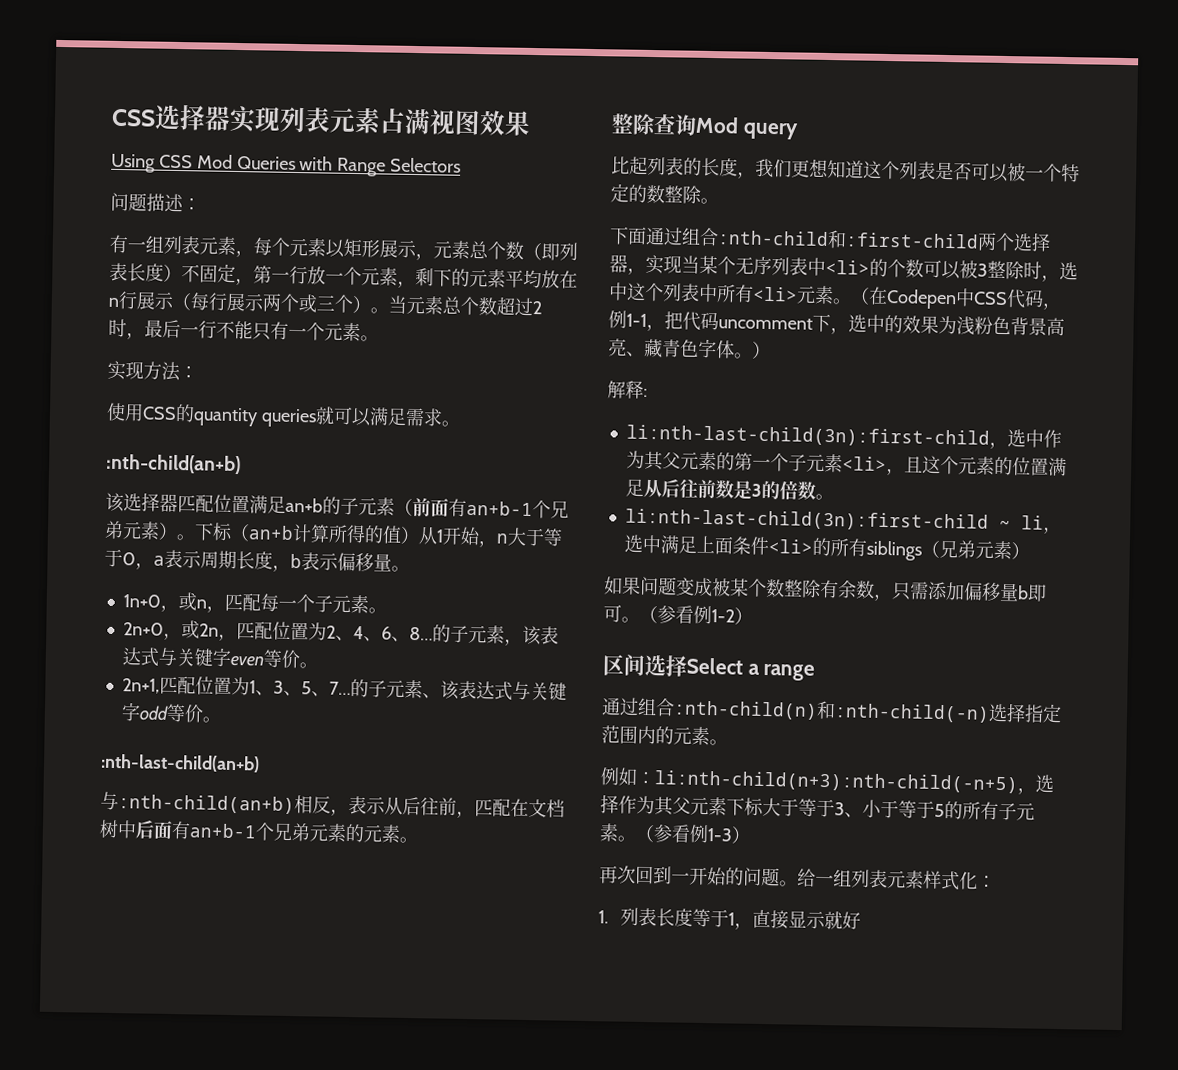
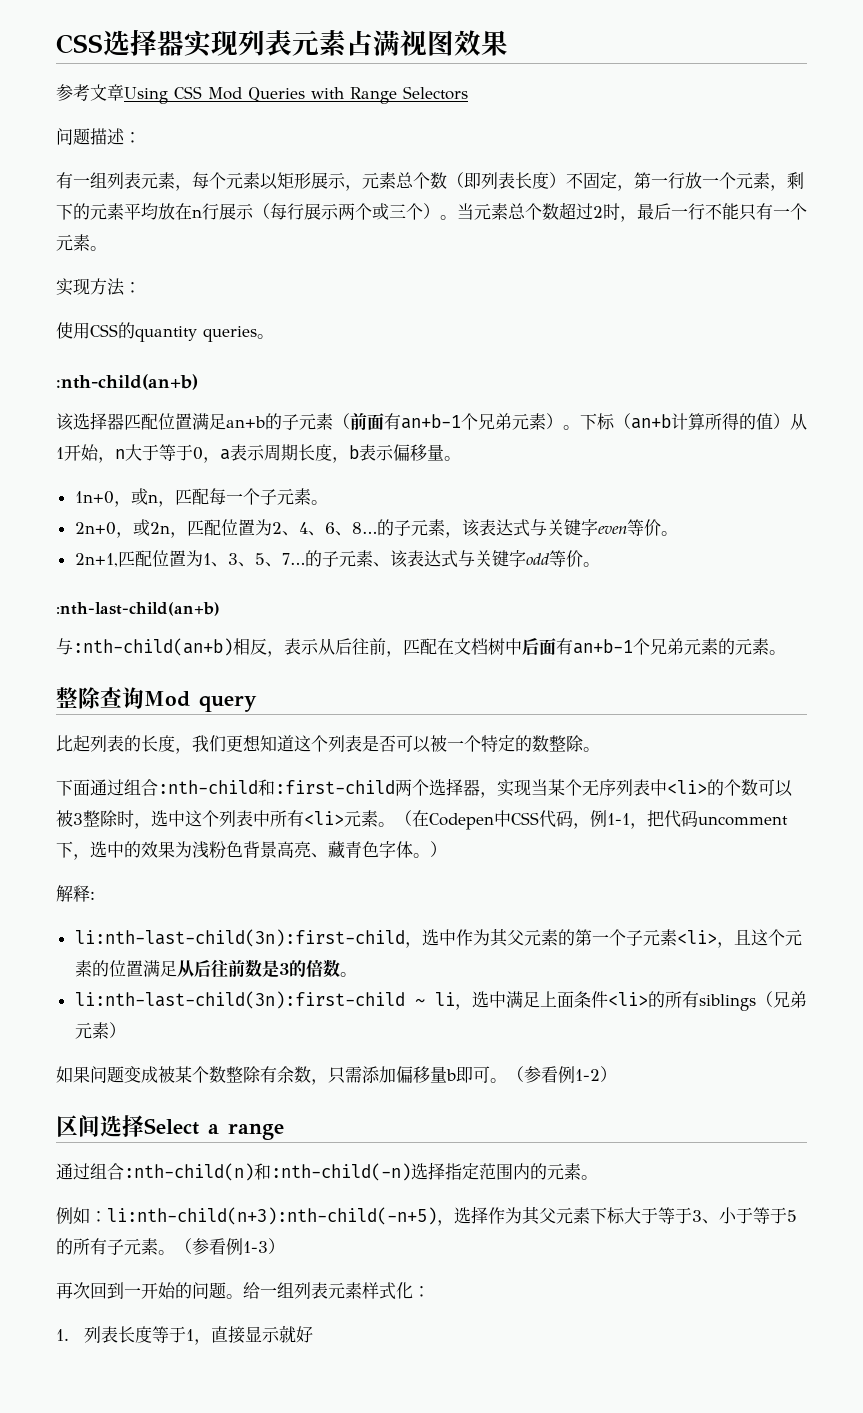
- Using CSS Mod Queries with Range Selectors
+ 参考文章Using CSS Mod Queries with Range Selectors
- 使用CSS的quantity queries就可以满足需求。
+ 使用CSS的quantity queries。

